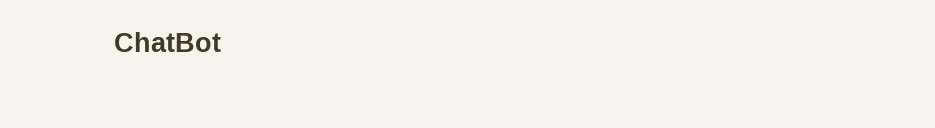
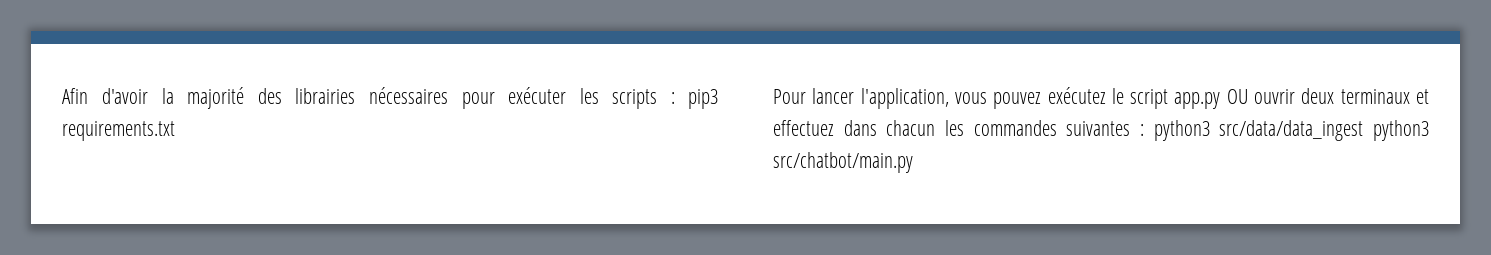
- ChatBot
+ Afin d'avoir la majorité des librairies nécessaires pour exécuter les scripts : pip3 requirements.txt
+ Pour lancer l'application, vous pouvez exécutez le script app.py OU ouvrir deux terminaux et effectuez dans chacun les commandes suivantes : python3 src/data/data_ingest python3 src/chatbot/main.py

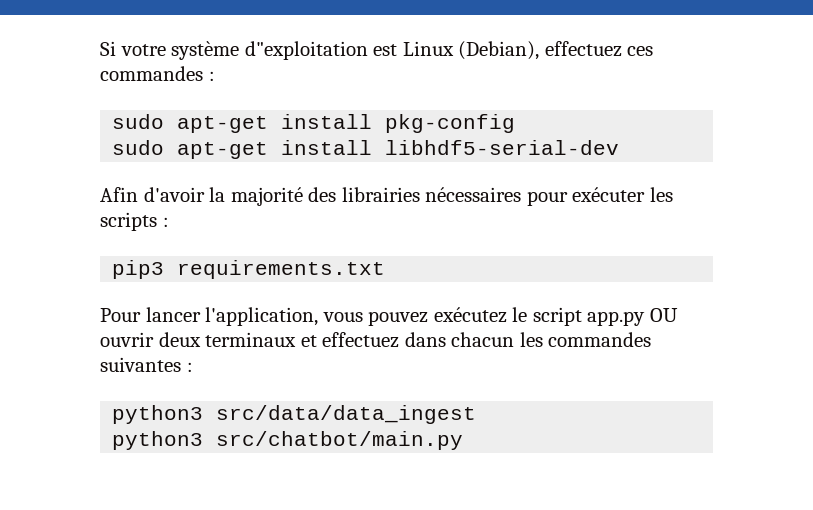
+ Si votre système d"exploitation est Linux (Debian), effectuez ces commandes :
+ sudo apt-get install pkg-config
+ sudo apt-get install libhdf5-serial-dev
- Afin d'avoir la majorité des librairies nécessaires pour exécuter les scripts : pip3 requirements.txt
+ Afin d'avoir la majorité des librairies nécessaires pour exécuter les scripts :
+ pip3 requirements.txt
- Pour lancer l'application, vous pouvez exécutez le script app.py OU ouvrir deux terminaux et effectuez dans chacun les commandes suivantes : python3 src/data/data_ingest python3 src/chatbot/main.py
+ Pour lancer l'application, vous pouvez exécutez le script app.py OU ouvrir deux terminaux et effectuez dans chacun les commandes suivantes :
+ python3 src/data/data_ingest
+ python3 src/chatbot/main.py

